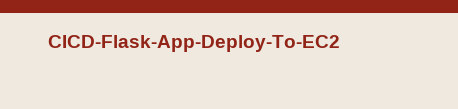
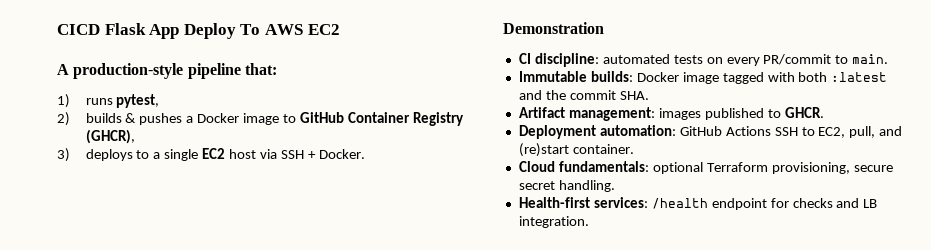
- CICD-Flask-App-Deploy-To-EC2
+ CICD Flask App Deploy To AWS EC2
+ A production-style pipeline that:
+ 1) runs pytest,
+ 2) builds & pushes a Docker image to GitHub Container Registry (GHCR),
+ 3) deploys to a single EC2 host via SSH + Docker.
+ Demonstration
+ CI discipline: automated tests on every PR/commit to main.
+ Immutable builds: Docker image tagged with both :latest and the commit SHA.
+ Artifact management: images published to GHCR.
+ Deployment automation: GitHub Actions SSH to EC2, pull, and (re)start container.
+ Cloud fundamentals: optional Terraform provisioning, secure secret handling.
+ Health-first services: /health endpoint for checks and LB integration.

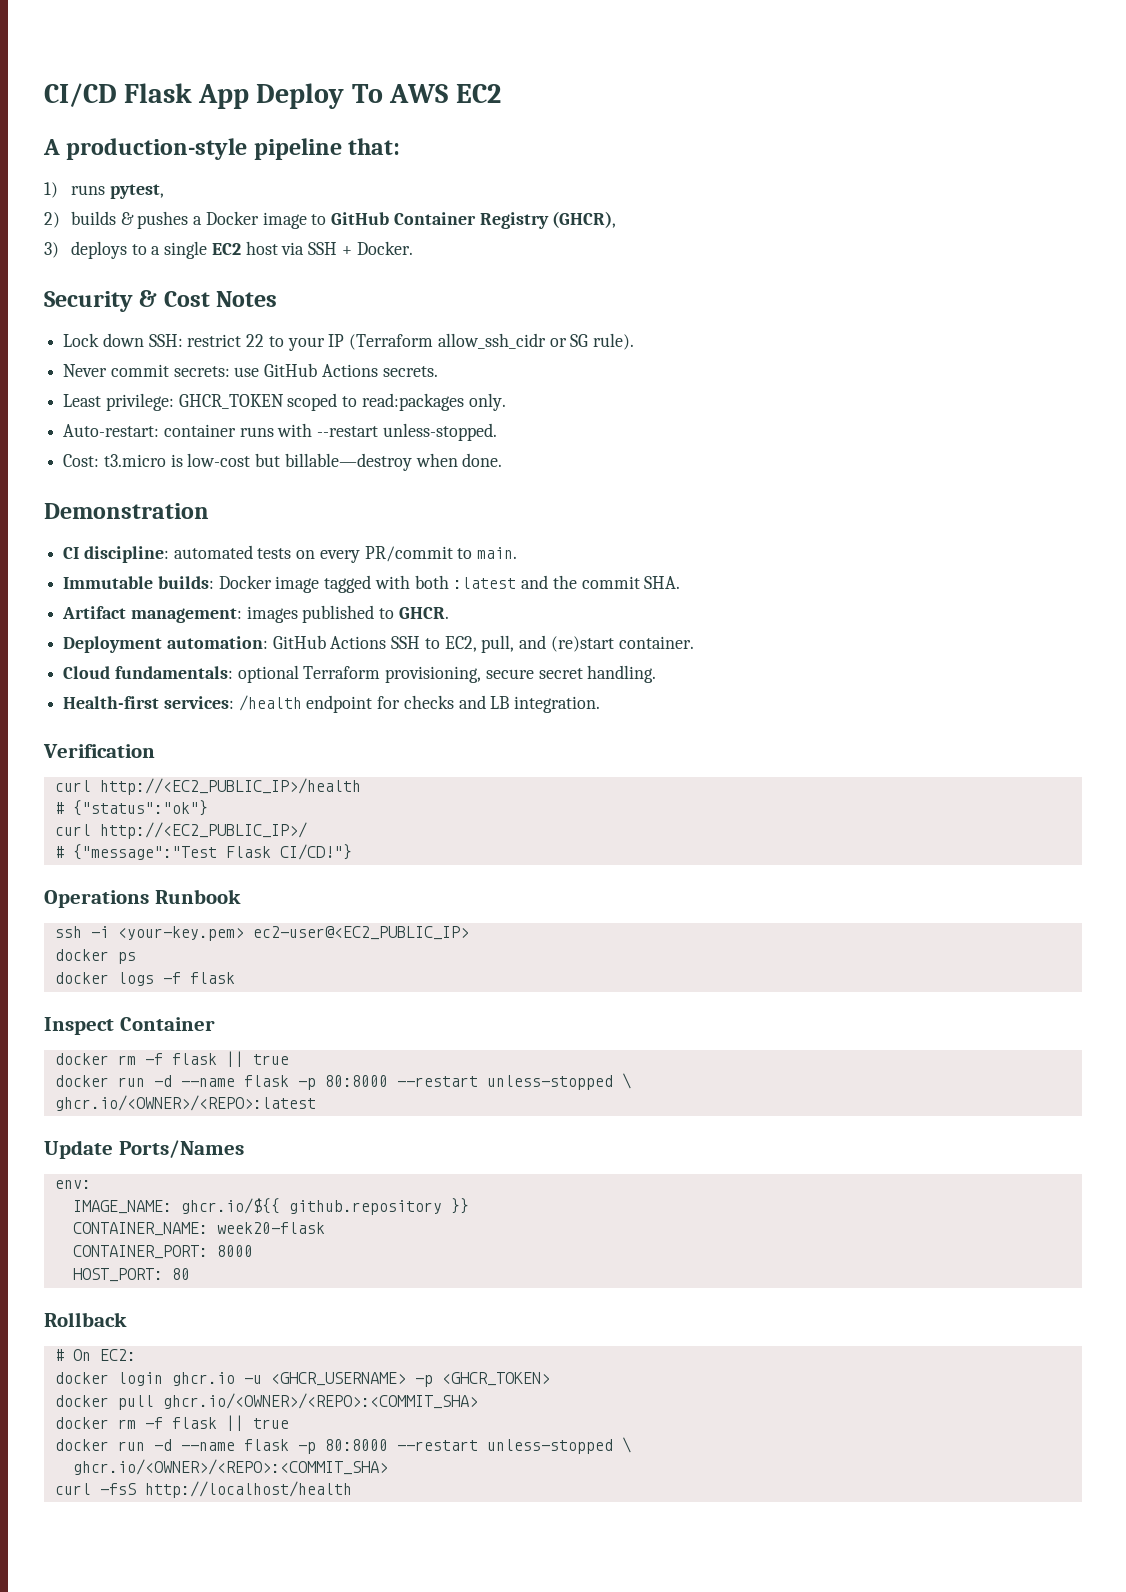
- CICD Flask App Deploy To AWS EC2
+ CI/CD Flask App Deploy To AWS EC2
+ Security & Cost Notes
+ Lock down SSH: restrict 22 to your IP (Terraform allow_ssh_cidr or SG rule).
+ Never commit secrets: use GitHub Actions secrets.
+ Least privilege: GHCR_TOKEN scoped to read:packages only.
+ Auto-restart: container runs with --restart unless-stopped.
+ Cost: t3.micro is low-cost but billable—destroy when done.
+ Verification
+ curl http://<EC2_PUBLIC_IP>/health
+ # {"status":"ok"}
+ curl http://<EC2_PUBLIC_IP>/
+ # {"message":"Test Flask CI/CD!"}
+ Operations Runbook
+ ssh -i <your-key.pem> ec2-user@<EC2_PUBLIC_IP>
+ docker ps
+ docker logs -f flask
+ Inspect Container
+ docker rm -f flask || true
+ docker run -d --name flask -p 80:8000 --restart unless-stopped \
+ ghcr.io/<OWNER>/<REPO>:latest
+ Update Ports/Names
+ env:
+ IMAGE_NAME: ghcr.io/${{ github.repository }}
+ CONTAINER_NAME: week20-flask
+ CONTAINER_PORT: 8000
+ HOST_PORT: 80
+ Rollback
+ # On EC2:
+ docker login ghcr.io -u <GHCR_USERNAME> -p <GHCR_TOKEN>
+ docker pull ghcr.io/<OWNER>/<REPO>:<COMMIT_SHA>
+ docker rm -f flask || true
+ docker run -d --name flask -p 80:8000 --restart unless-stopped \
+ ghcr.io/<OWNER>/<REPO>:<COMMIT_SHA>
+ curl -fsS http://localhost/health

